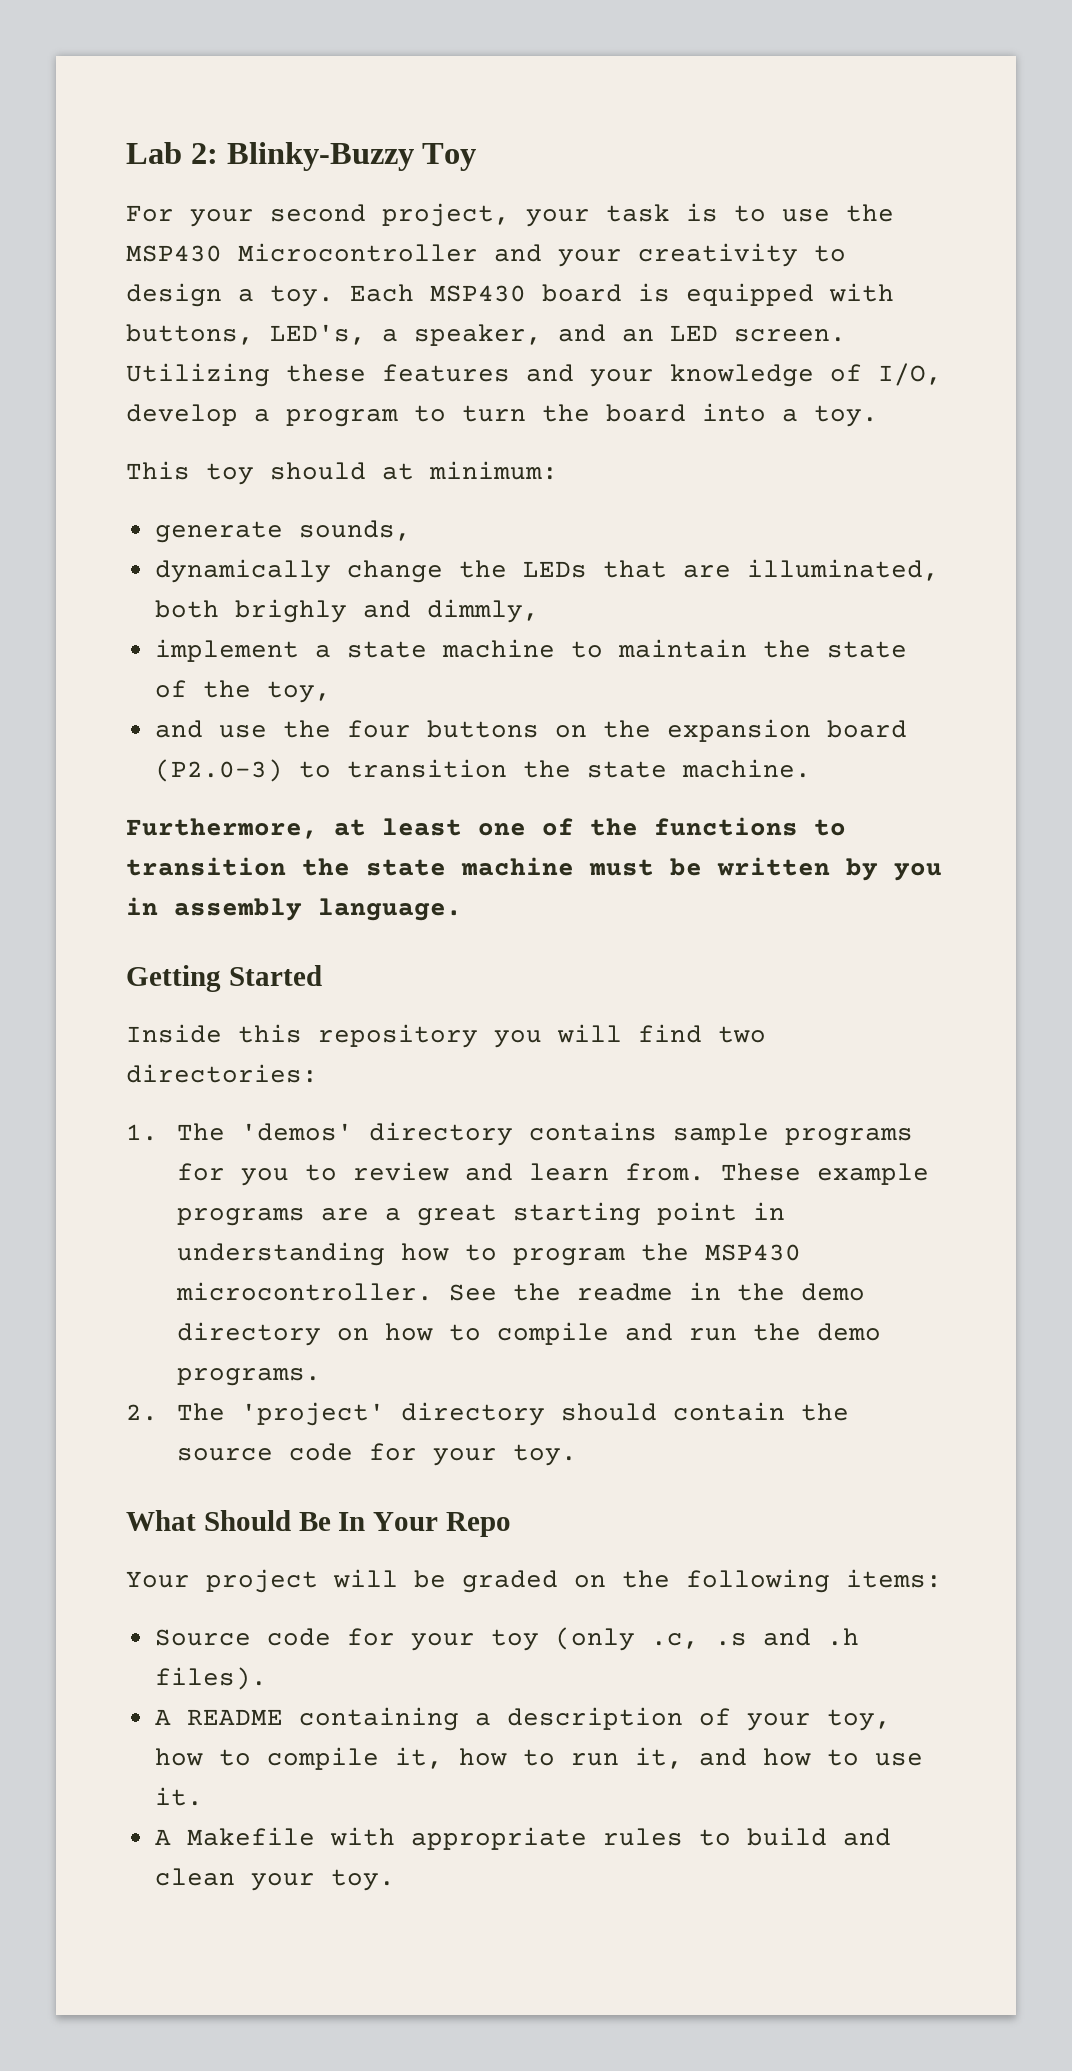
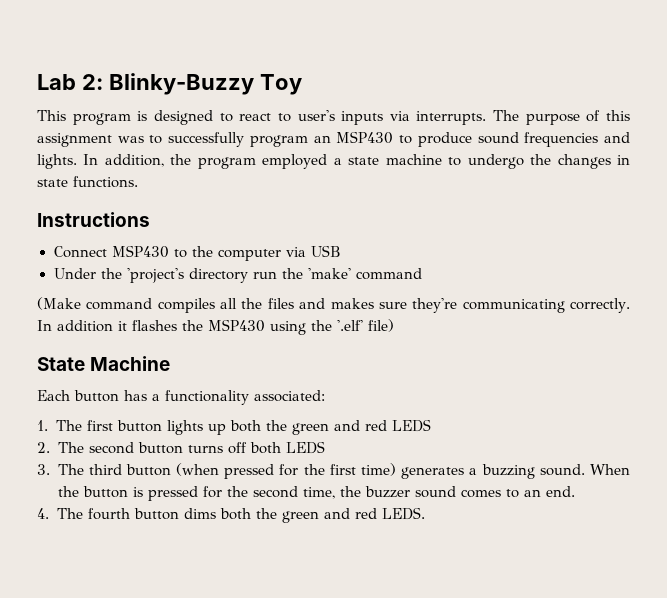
- For your second project, your task is to use the MSP430 Microcontroller and your creativity to design a toy. Each MSP430 board is equipped with buttons, LED's, a speaker, and an LED screen. Utilizing these features and your knowledge of I/O, develop a program to turn the board into a toy.
- This toy should at minimum:
- generate sounds,
- dynamically change the LEDs that are illuminated, both brighly and dimmly,
- implement a state machine to maintain the state of the toy,
- and use the four buttons on the expansion board (P2.0-3) to transition the state machine.
- Furthermore, at least one of the functions to transition the state machine must be written by you in assembly language.
- Getting Started
- Inside this repository you will find two directories:
- 1. The 'demos' directory contains sample programs for you to review and learn from. These example programs are a great starting point in understanding how to program the MSP430 microcontroller. See the readme in the demo directory on how to compile and run the demo programs.
- 2. The 'project' directory should contain the source code for your toy.
- What Should Be In Your Repo
- Your project will be graded on the following items:
- Source code for your toy (only .c, .s and .h files).
- A README containing a description of your toy, how to compile it, how to run it, and how to use it.
- A Makefile with appropriate rules to build and clean your toy.
+ This program is designed to react to user's inputs via interrupts. The purpose of this assignment was to successfully program an MSP430 to produce sound frequencies and lights. In addition, the program employed a state machine to undergo the changes in state functions.
+ Instructions
+ Connect MSP430 to the computer via USB
+ Under the 'project's directory run the 'make' command
+ (Make command compiles all the files and makes sure they're communicating correctly. In addition it flashes the MSP430 using the '.elf' file)
+ State Machine
+ Each button has a functionality associated:
+ 1. The first button lights up both the green and red LEDS
+ 2. The second button turns off both LEDS
+ 3. The third button (when pressed for the first time) generates a buzzing sound. When the button is pressed for the second time, the buzzer sound comes to an end.
+ 4. The fourth button dims both the green and red LEDS.

